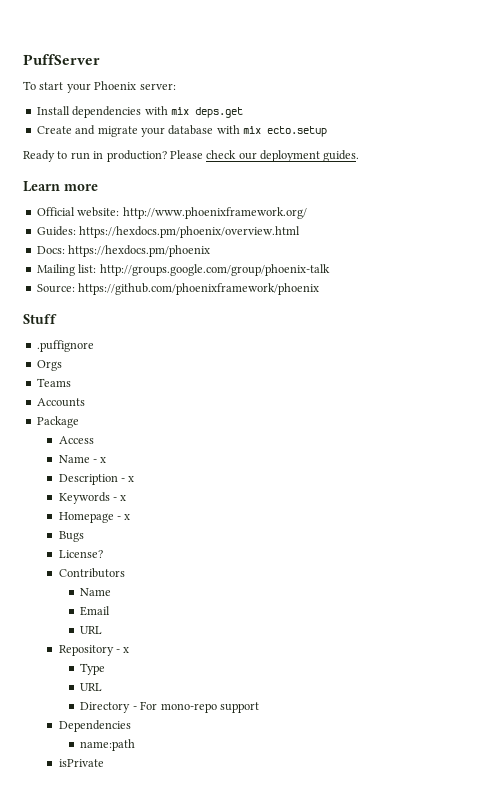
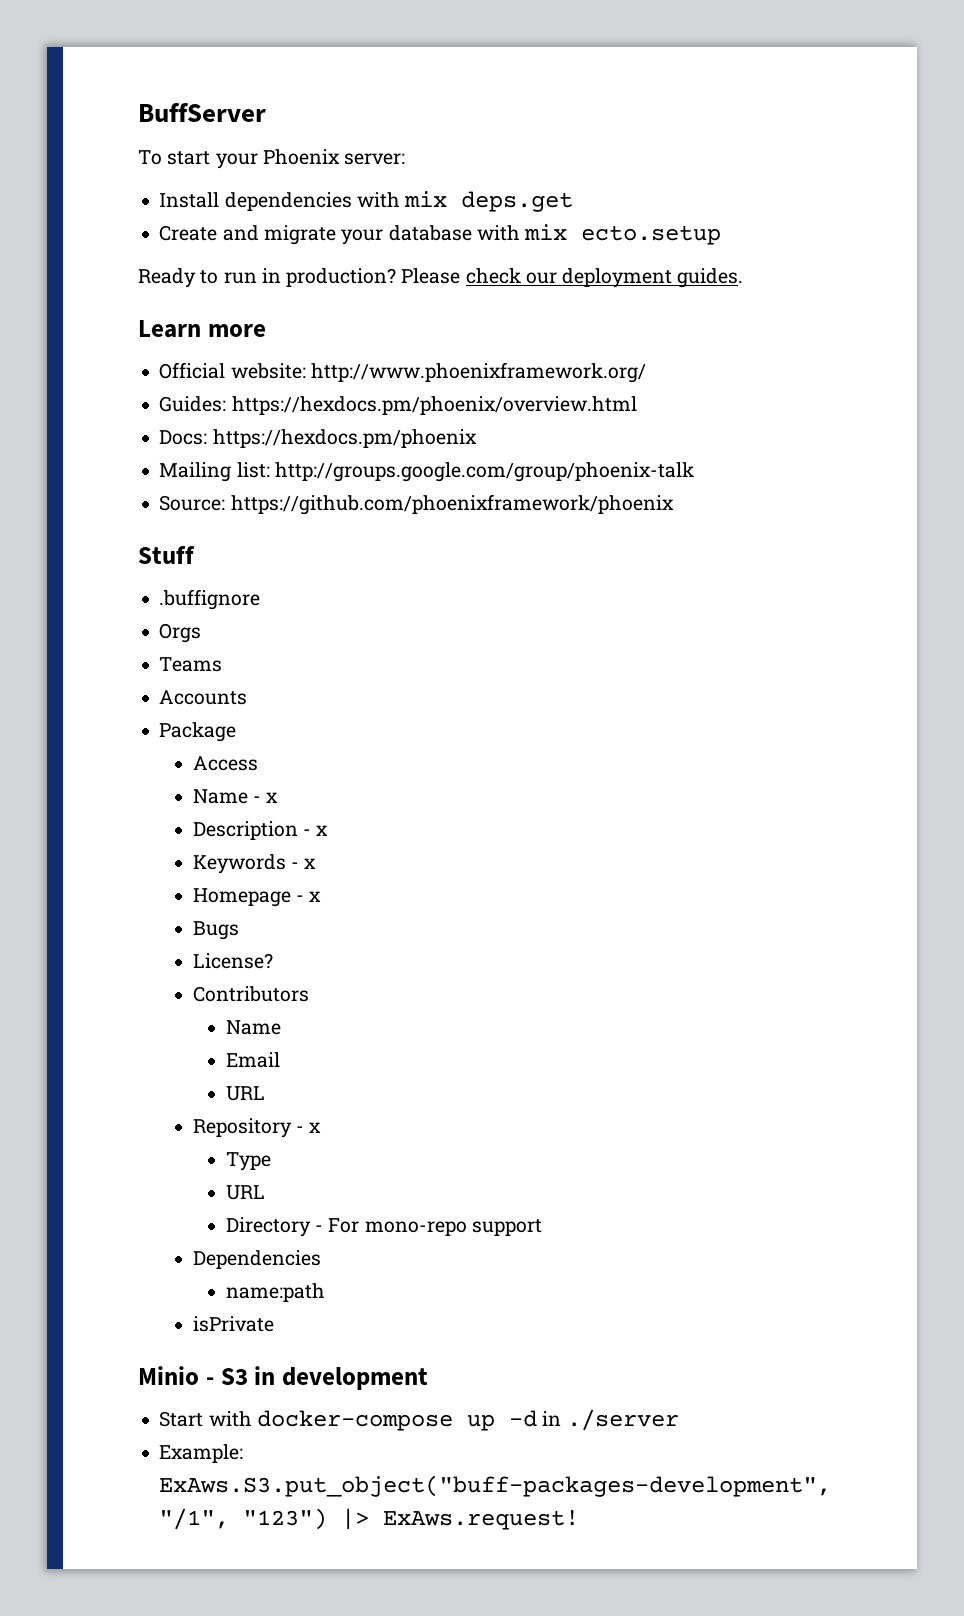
- PuffServer
+ BuffServer
- .puffignore
+ .buffignore
+ Minio - S3 in development
+ Start with docker-compose up -d in ./server
+ Example: ExAws.S3.put_object("buff-packages-development", "/1", "123") |> ExAws.request!

